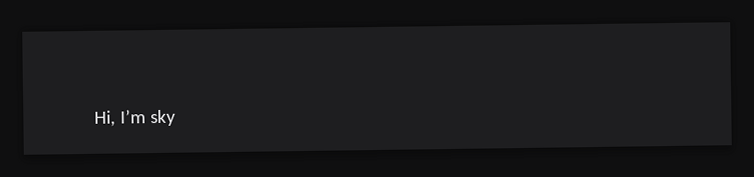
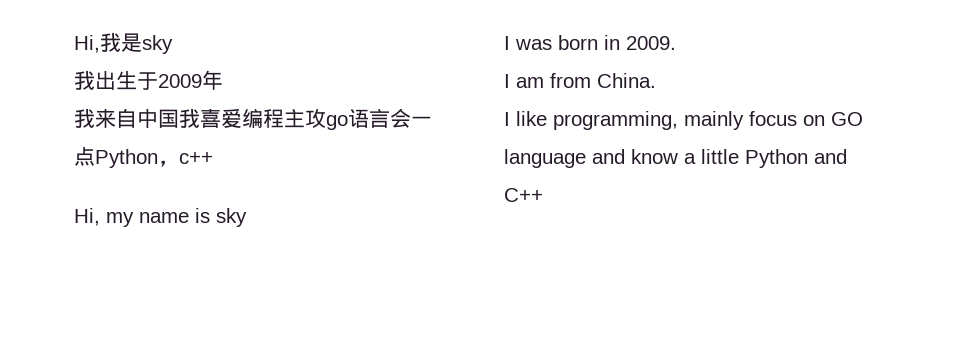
- Hi, I’m sky
+ Hi,我是sky
+ 我出生于2009年
+ 我来自中国我喜爱编程主攻go语言会一点Python，c++
+ Hi, my name is sky
+ I was born in 2009.
+ I am from China.
+ I like programming, mainly focus on GO language and know a little Python and C++

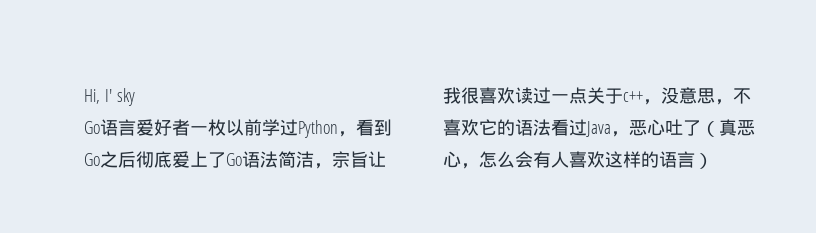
- Hi,我是sky
- 我出生于2009年
- 我来自中国我喜爱编程主攻go语言会一点Python，c++
- Hi, my name is sky
- I was born in 2009.
- I am from China.
- I like programming, mainly focus on GO language and know a little Python and C++
+ Hi, I' sky
+ Go语言爱好者一枚以前学过Python，看到Go之后彻底爱上了Go语法简洁，宗旨让我很喜欢读过一点关于c++，没意思，不喜欢它的语法看过Java，恶心吐了（真恶心，怎么会有人喜欢这样的语言）

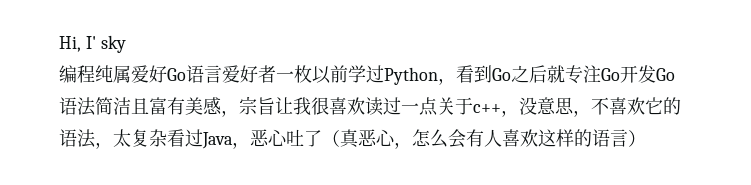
- Go语言爱好者一枚以前学过Python，看到Go之后彻底爱上了Go语法简洁，宗旨让我很喜欢读过一点关于c++，没意思，不喜欢它的语法看过Java，恶心吐了（真恶心，怎么会有人喜欢这样的语言）
+ 编程纯属爱好Go语言爱好者一枚以前学过Python，看到Go之后就专注Go开发Go语法简洁且富有美感，宗旨让我很喜欢读过一点关于c++，没意思，不喜欢它的语法，太复杂看过Java，恶心吐了（真恶心，怎么会有人喜欢这样的语言）

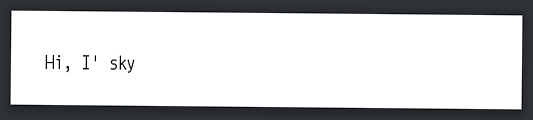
- 编程纯属爱好Go语言爱好者一枚以前学过Python，看到Go之后就专注Go开发Go语法简洁且富有美感，宗旨让我很喜欢读过一点关于c++，没意思，不喜欢它的语法，太复杂看过Java，恶心吐了（真恶心，怎么会有人喜欢这样的语言）

